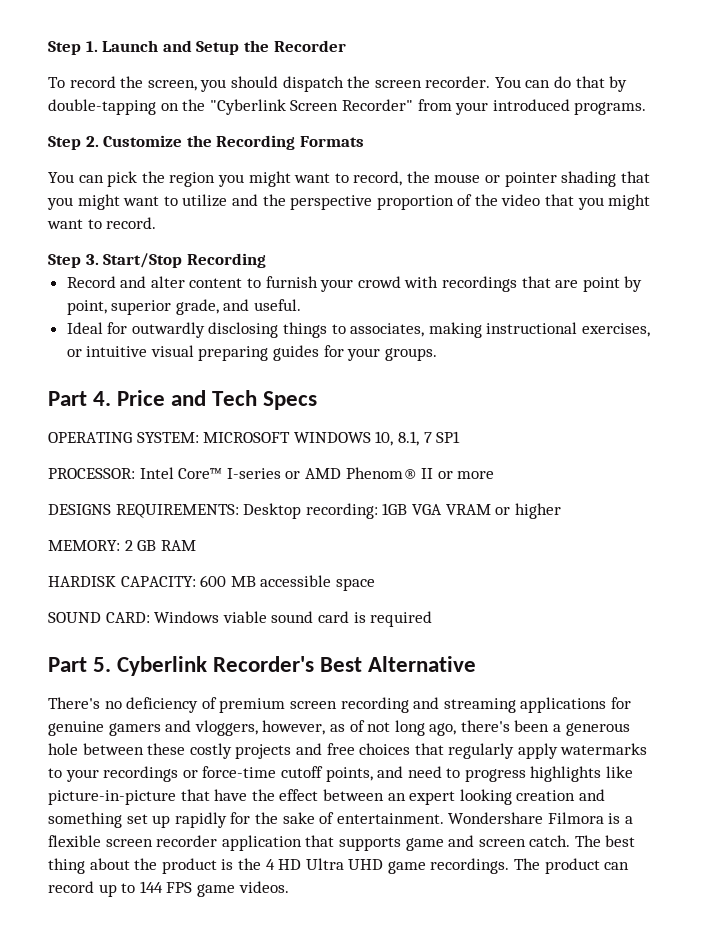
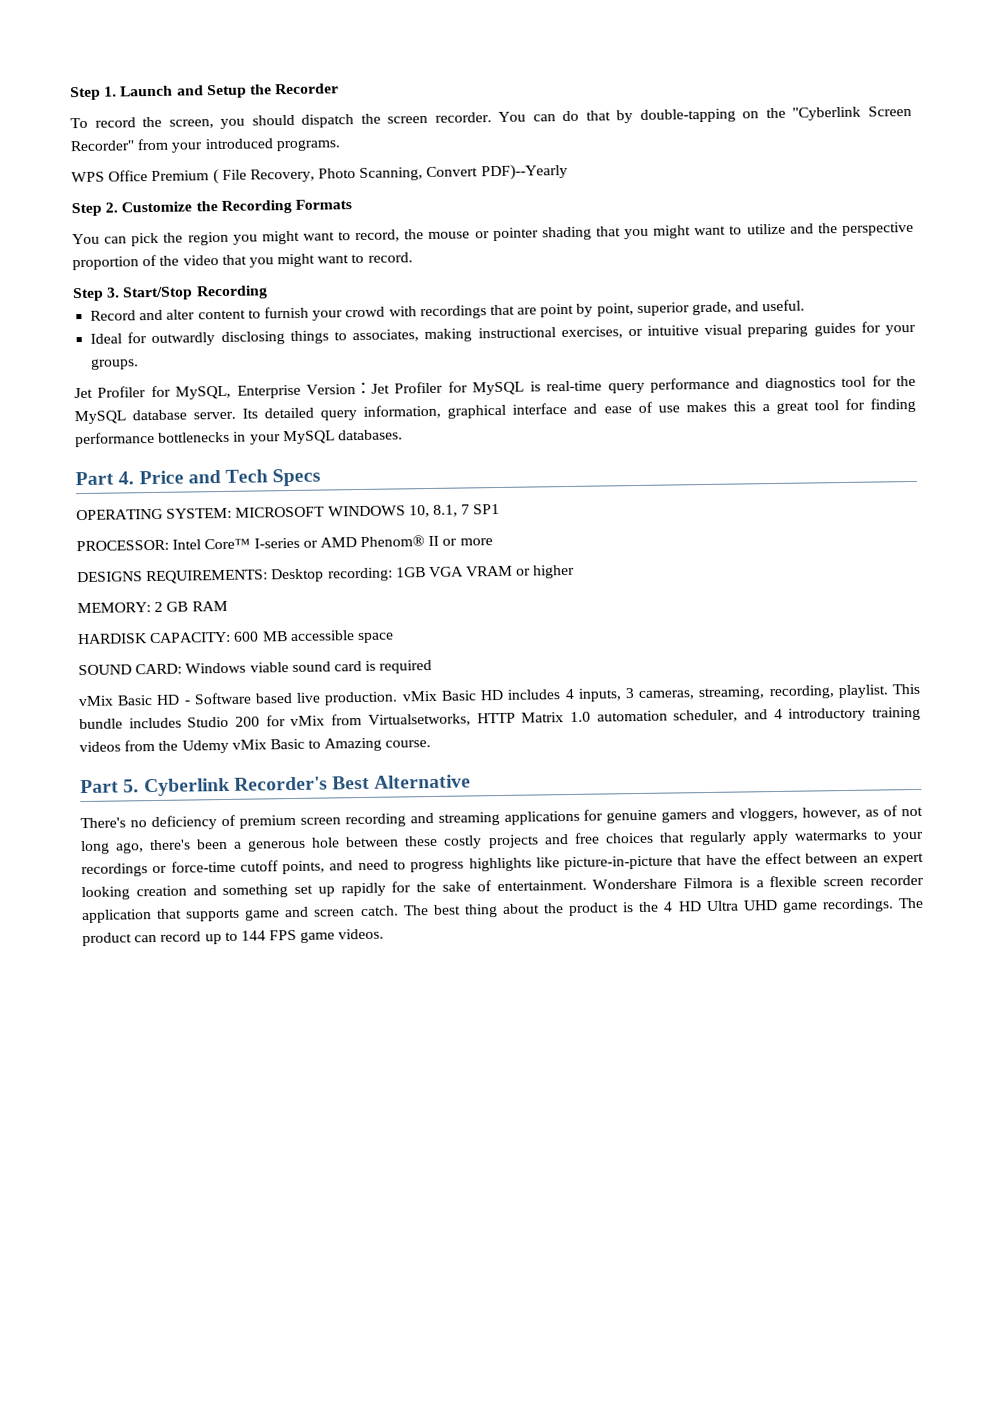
+ WPS Office Premium ( File Recovery, Photo Scanning, Convert PDF)--Yearly
+ Jet Profiler for MySQL, Enterprise Version：Jet Profiler for MySQL is real-time query performance and diagnostics tool for the MySQL database server. Its detailed query information, graphical interface and ease of use makes this a great tool for finding performance bottlenecks in your MySQL databases.
+ vMix Basic HD - Software based live production. vMix Basic HD includes 4 inputs, 3 cameras, streaming, recording, playlist. This bundle includes Studio 200 for vMix from Virtualsetworks, HTTP Matrix 1.0 automation scheduler, and 4 introductory training videos from the Udemy vMix Basic to Amazing course.

